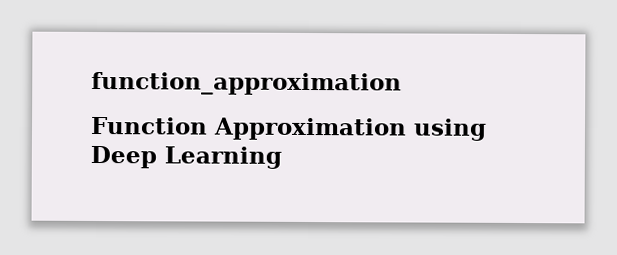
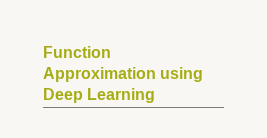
- function_approximation

